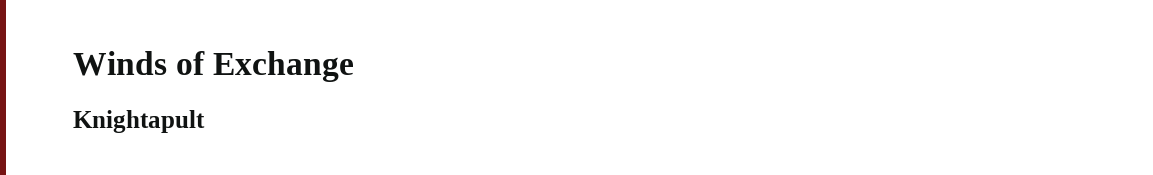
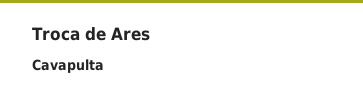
- Winds of Exchange
- Knightapult
+ Troca de Ares
+ Cavapulta

